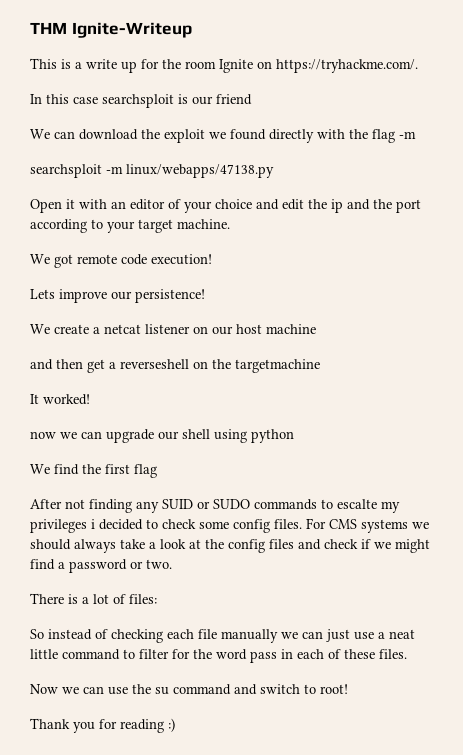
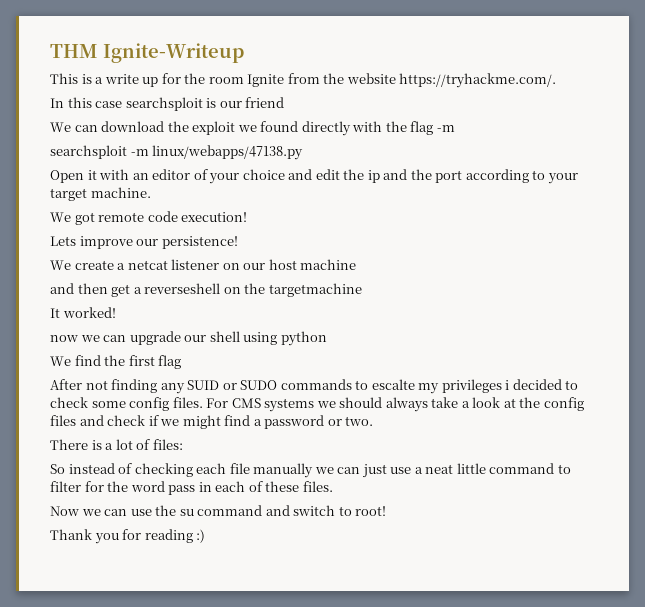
- This is a write up for the room Ignite on https://tryhackme.com/.
+ This is a write up for the room Ignite from the website https://tryhackme.com/.

